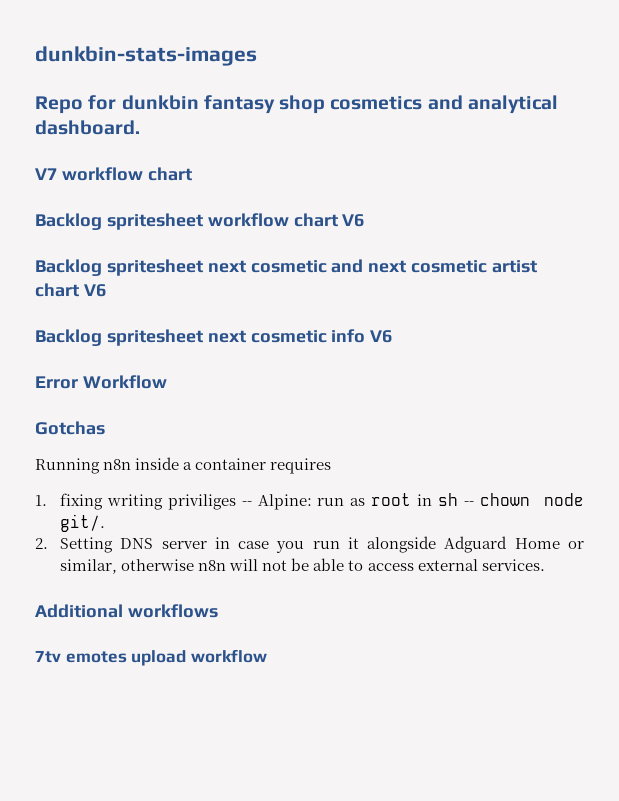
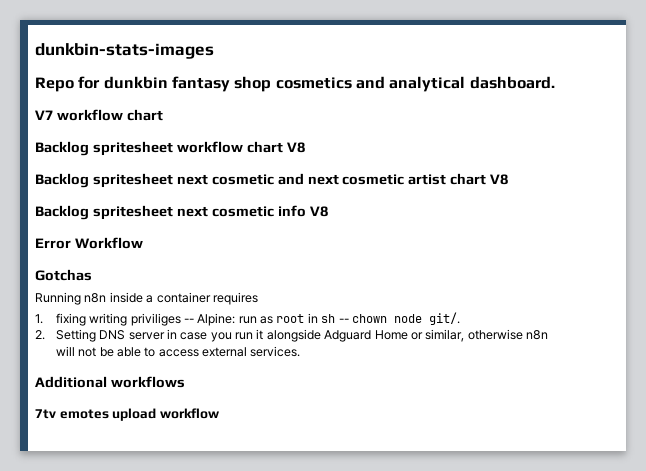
- Backlog spritesheet workflow chart V6
+ Backlog spritesheet workflow chart V8
- Backlog spritesheet next cosmetic and next cosmetic artist chart V6
+ Backlog spritesheet next cosmetic and next cosmetic artist chart V8
- Backlog spritesheet next cosmetic info V6
+ Backlog spritesheet next cosmetic info V8

